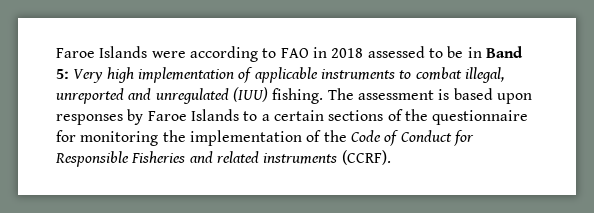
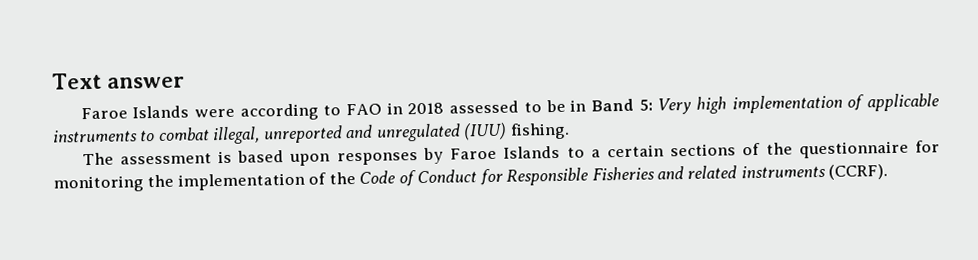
+ Text answer
- Faroe Islands were according to FAO in 2018 assessed to be in Band 5: Very high implementation of applicable instruments to combat illegal, unreported and unregulated (IUU) fishing. The assessment is based upon responses by Faroe Islands to a certain sections of the questionnaire for monitoring the implementation of the Code of Conduct for Responsible Fisheries and related instruments (CCRF).
+ Faroe Islands were according to FAO in 2018 assessed to be in Band 5: Very high implementation of applicable instruments to combat illegal, unreported and unregulated (IUU) fishing.
+ The assessment is based upon responses by Faroe Islands to a certain sections of the questionnaire for monitoring the implementation of the Code of Conduct for Responsible Fisheries and related instruments (CCRF).

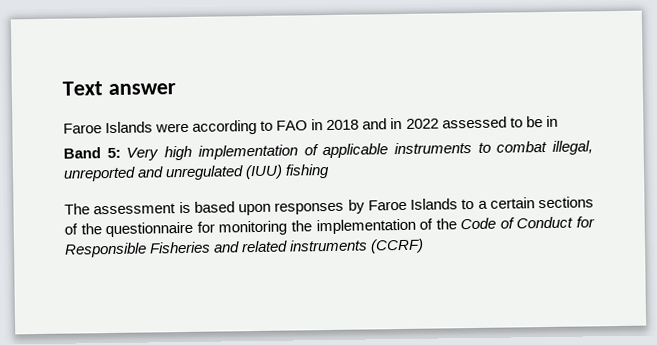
- Faroe Islands were according to FAO in 2018 assessed to be in Band 5: Very high implementation of applicable instruments to combat illegal, unreported and unregulated (IUU) fishing.
+ Faroe Islands were according to FAO in 2018 and in 2022 assessed to be in
+ Band 5: Very high implementation of applicable instruments to combat illegal, unreported and unregulated (IUU) fishing
- The assessment is based upon responses by Faroe Islands to a certain sections of the questionnaire for monitoring the implementation of the Code of Conduct for Responsible Fisheries and related instruments (CCRF).
+ The assessment is based upon responses by Faroe Islands to a certain sections of the questionnaire for monitoring the implementation of the Code of Conduct for Responsible Fisheries and related instruments (CCRF)

